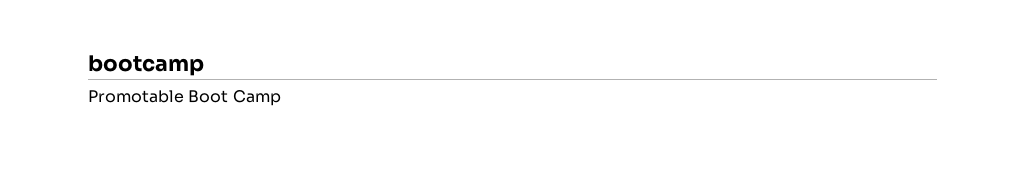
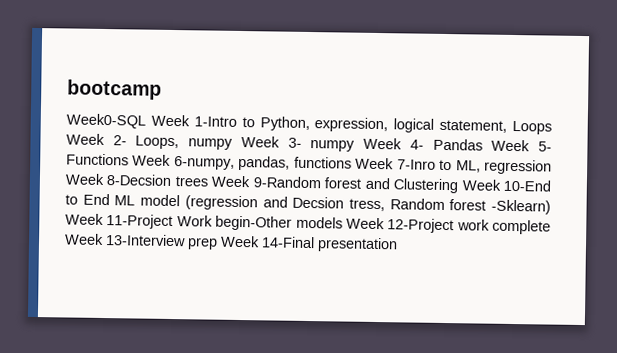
- Promotable Boot Camp
+ Week0-SQL Week 1-Intro to Python, expression, logical statement, Loops Week 2- Loops, numpy Week 3- numpy Week 4- Pandas Week 5- Functions Week 6-numpy, pandas, functions Week 7-Inro to ML, regression Week 8-Decsion trees Week 9-Random forest and Clustering Week 10-End to End ML model (regression and Decsion tress, Random forest -Sklearn) Week 11-Project Work begin-Other models Week 12-Project work complete Week 13-Interview prep Week 14-Final presentation

